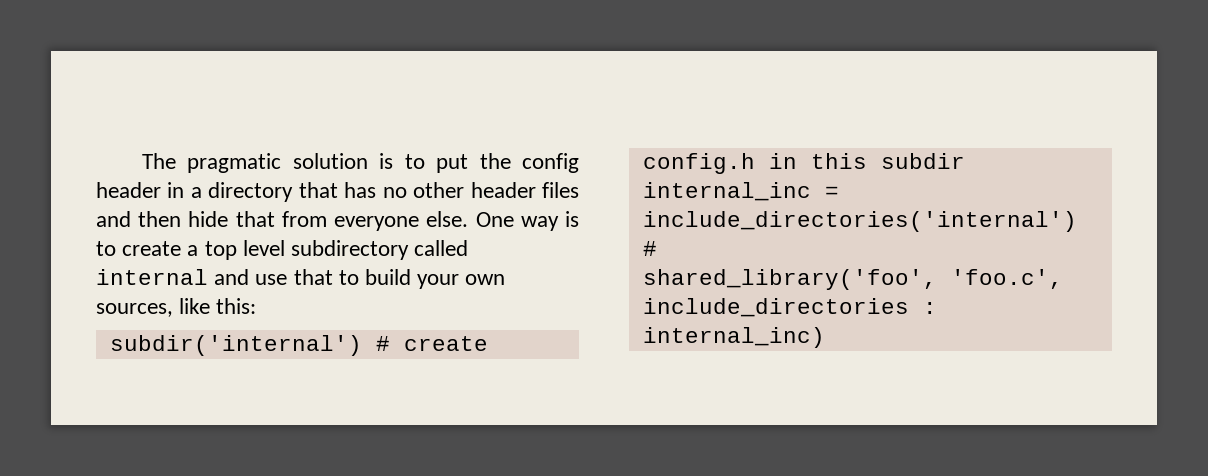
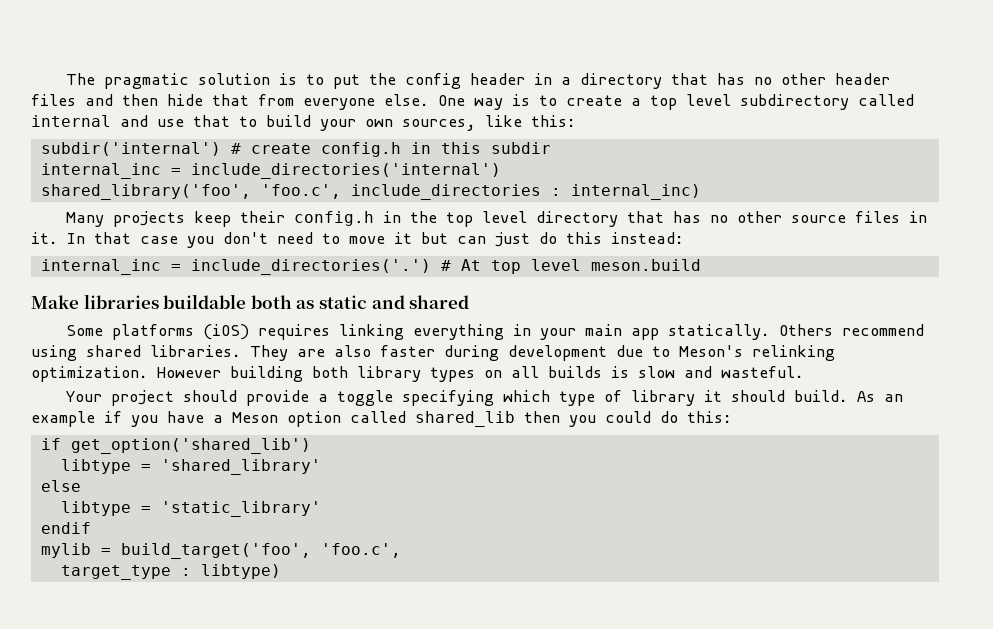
- internal_inc = include_directories('internal') #
+ internal_inc = include_directories('internal')
+ Many projects keep their config.h in the top level directory that has no other source files in it. In that case you don't need to move it but can just do this instead:
+ internal_inc = include_directories('.') # At top level meson.build
+ Make libraries buildable both as static and shared
+ Some platforms (iOS) requires linking everything in your main app statically. Others recommend using shared libraries. They are also faster during development due to Meson's relinking optimization. However building both library types on all builds is slow and wasteful.
+ Your project should provide a toggle specifying which type of library it should build. As an example if you have a Meson option called shared_lib then you could do this:
+ if get_option('shared_lib')
+ libtype = 'shared_library'
+ else
+ libtype = 'static_library'
+ endif
+ mylib = build_target('foo', 'foo.c',
+ target_type : libtype)

